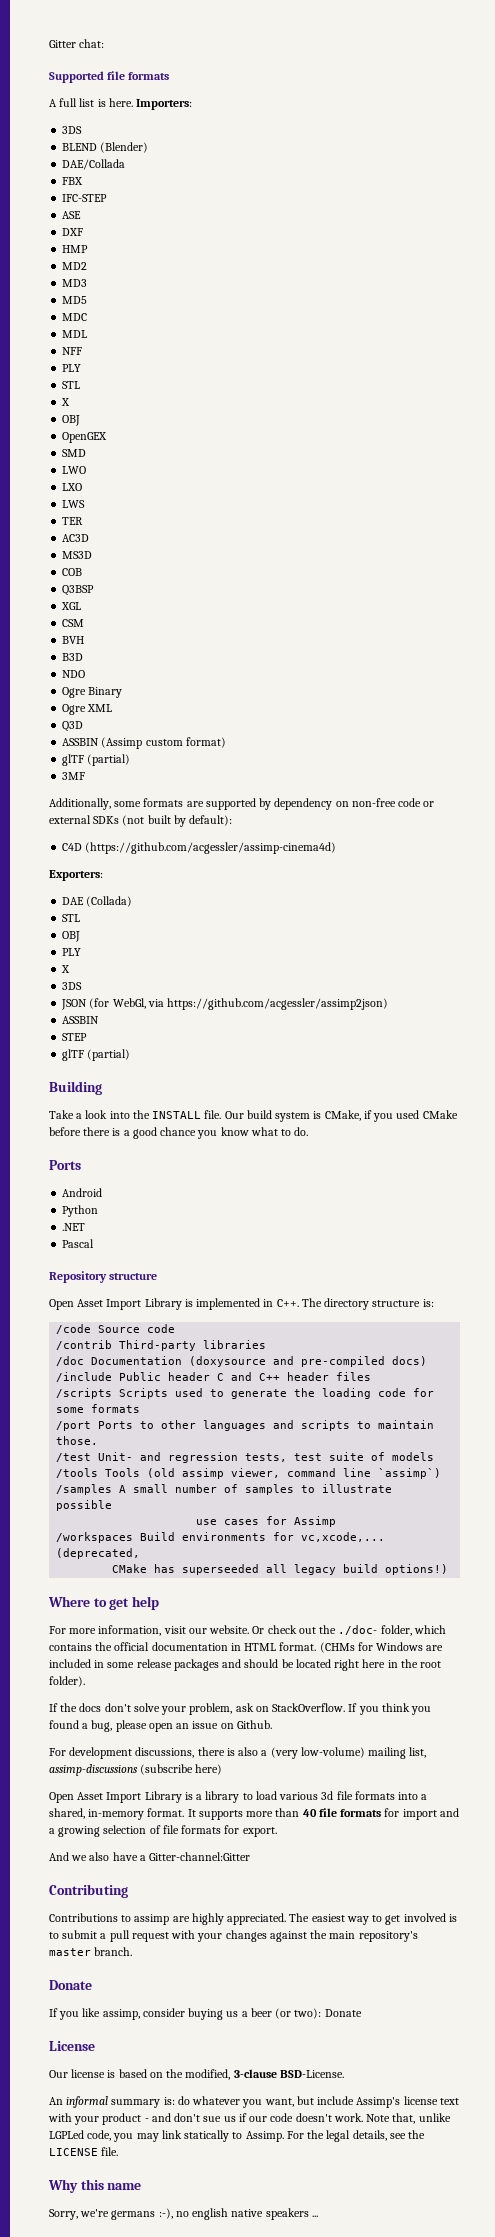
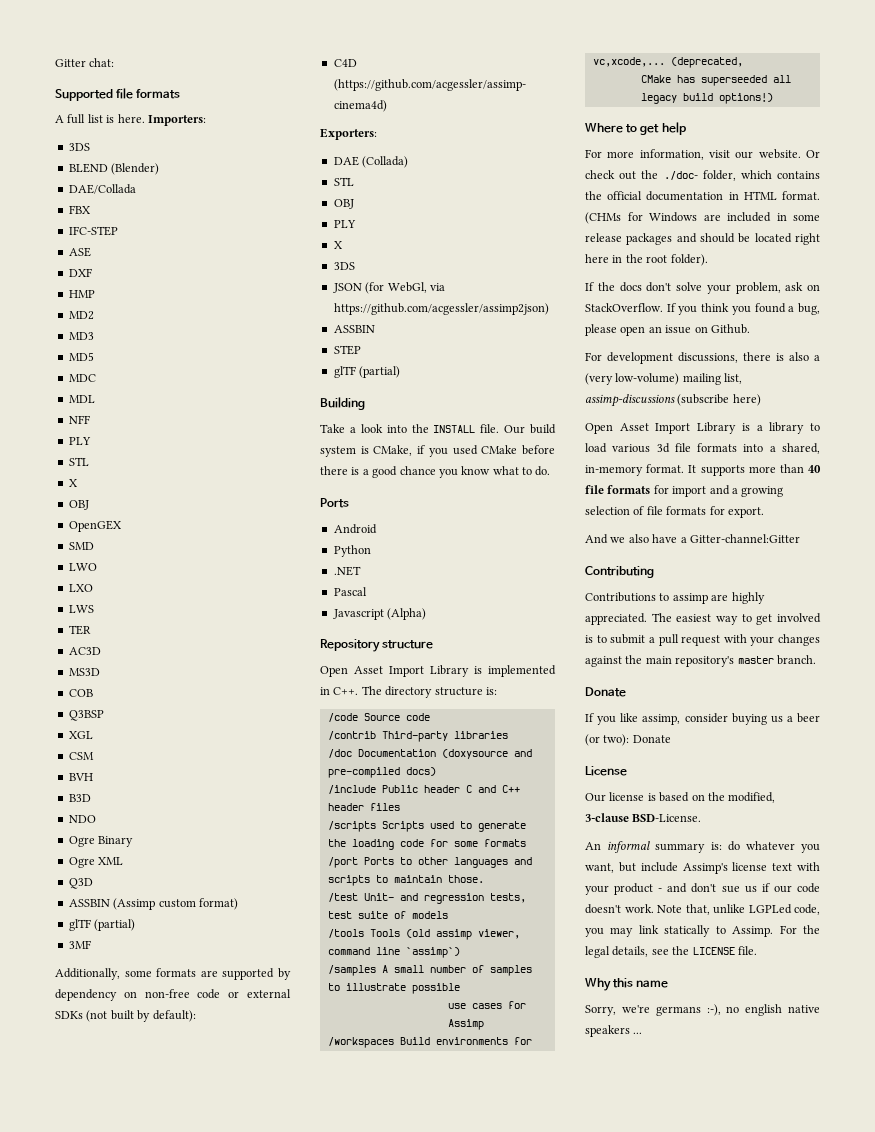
+ Javascript (Alpha)

